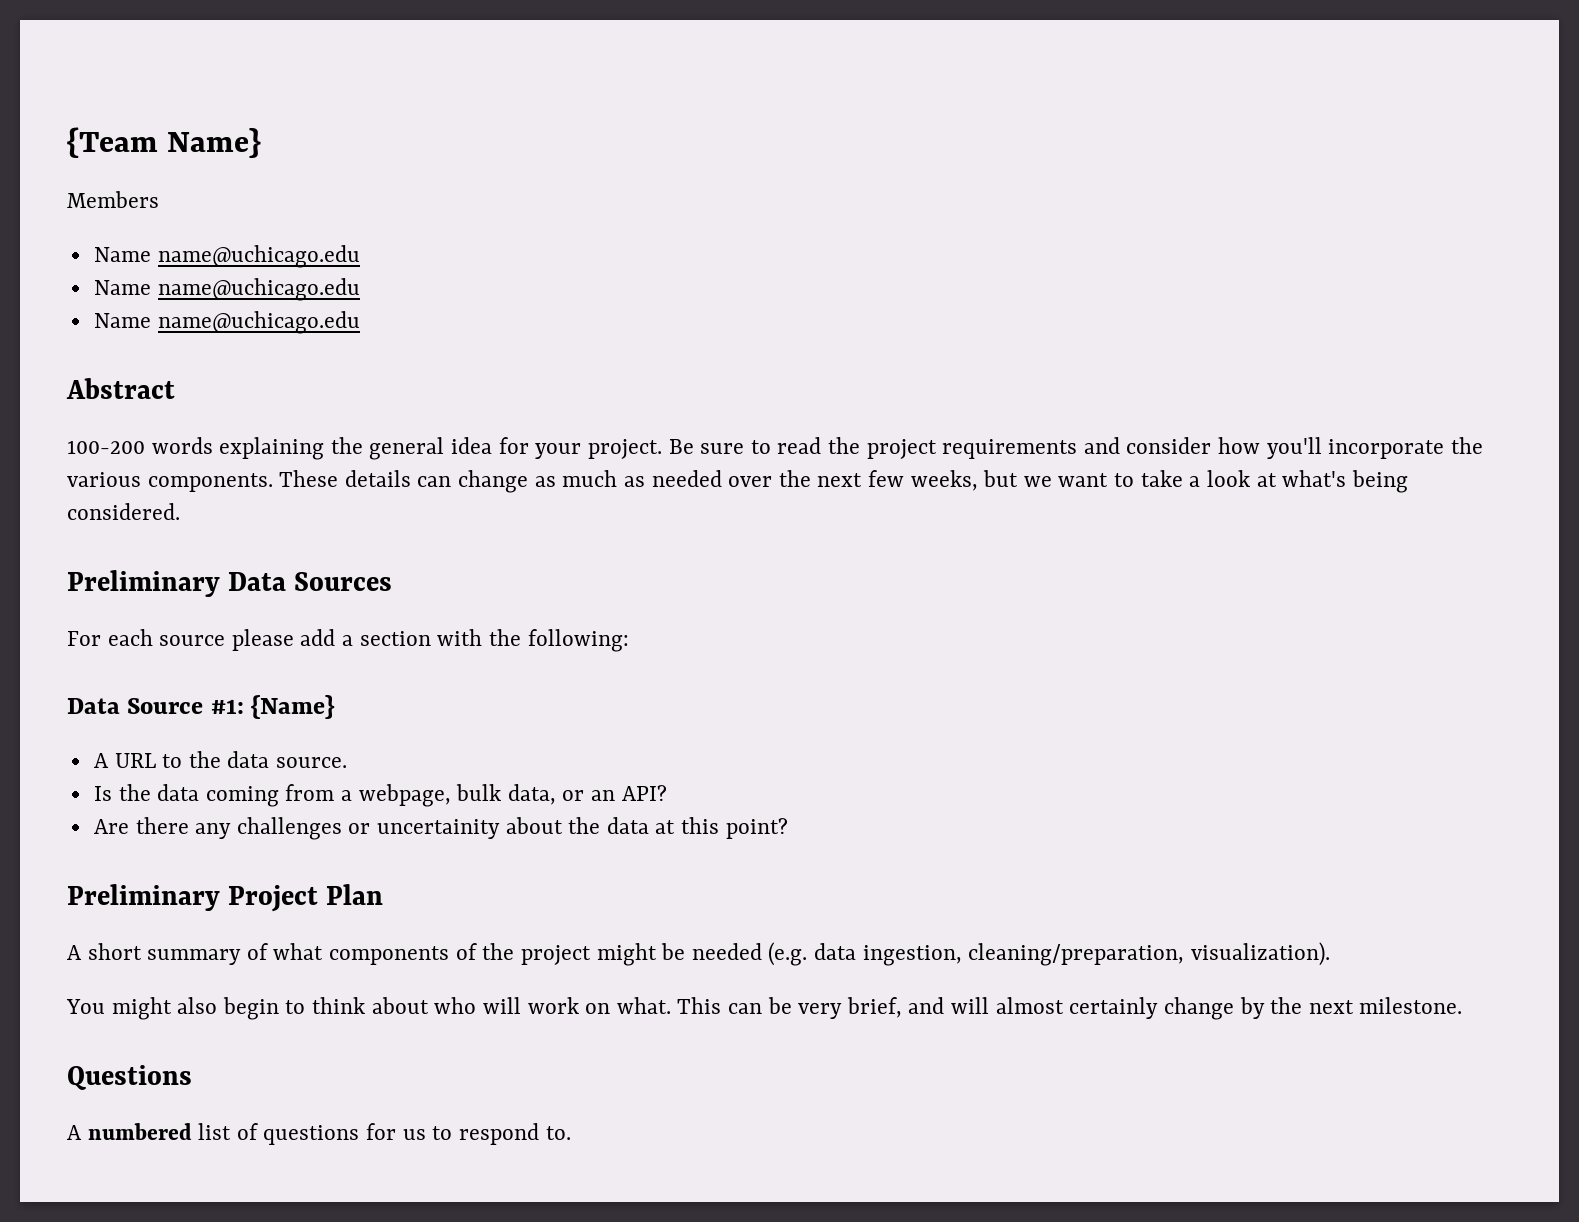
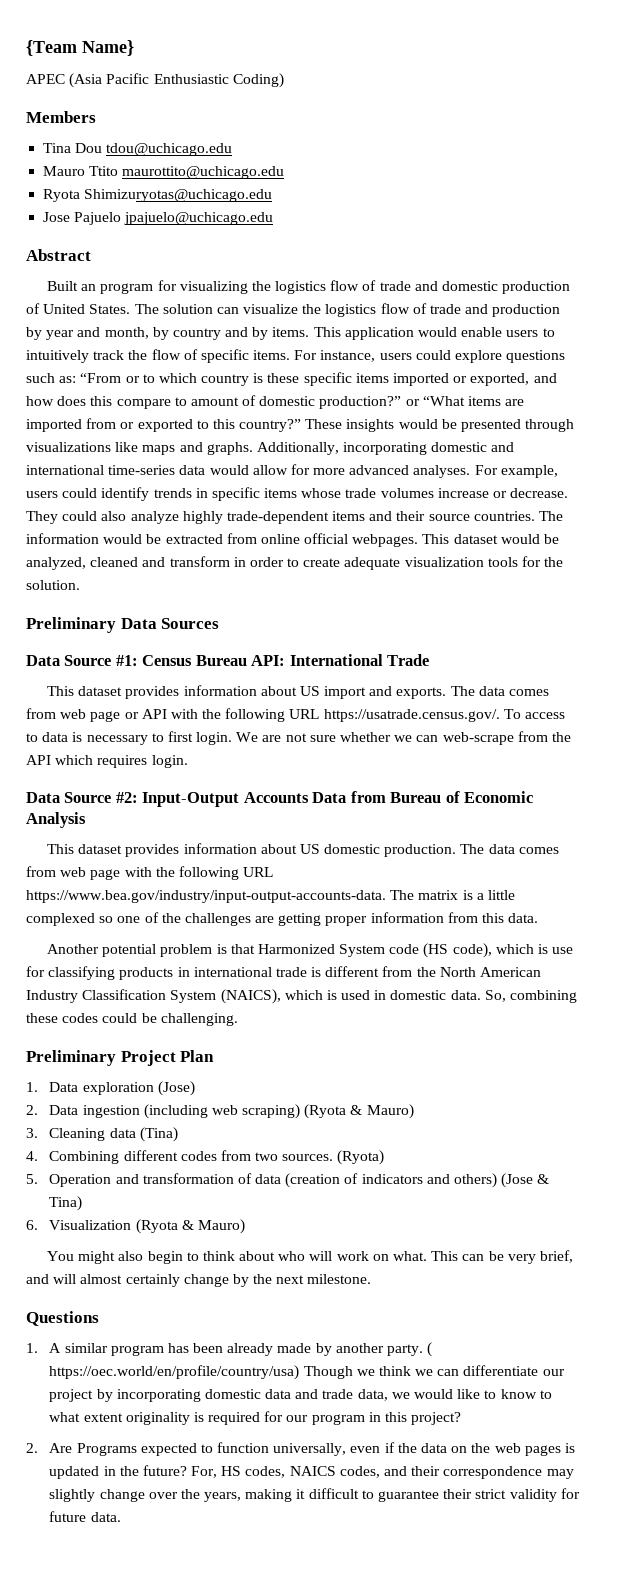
+ APEC (Asia Pacific Enthusiastic Coding)
  Members
- Name name@uchicago.edu
- Name name@uchicago.edu
- Name name@uchicago.edu
+ Tina Dou tdou@uchicago.edu
+ Mauro Ttito maurottito@uchicago.edu
+ Ryota Shimizuryotas@uchicago.edu
+ Jose Pajuelo jpajuelo@uchicago.edu
  Abstract
- 100-200 words explaining the general idea for your project. Be sure to read the project requirements and consider how you'll incorporate the various components. These details can change as much as needed over the next few weeks, but we want to take a look at what's being considered.
+ Built an program for visualizing the logistics flow of trade and domestic production of United States. The solution can visualize the logistics flow of trade and production by year and month, by country and by items. This application would enable users to intuitively track the flow of specific items. For instance, users could explore questions such as: “From or to which country is these specific items imported or exported, and how does this compare to amount of domestic production?” or “What items are imported from or exported to this country?” These insights would be presented through visualizations like maps and graphs. Additionally, incorporating domestic and international time-series data would allow for more advanced analyses. For example, users could identify trends in specific items whose trade volumes increase or decrease. They could also analyze highly trade-dependent items and their source countries. The information would be extracted from online official webpages. This dataset would be analyzed, cleaned and transform in order to create adequate visualization tools for the solution.
  Preliminary Data Sources
- For each source please add a section with the following:
- Data Source #1: {Name}
- A URL to the data source.
- Is the data coming from a webpage, bulk data, or an API?
- Are there any challenges or uncertainity about the data at this point?
+ Data Source #1: Census Bureau API: International Trade
+ This dataset provides information about US import and exports. The data comes from web page or API with the following URL https://usatrade.census.gov/. To access to data is necessary to first login. We are not sure whether we can web-scrape from the API which requires login.
+ Data Source #2: Input-Output Accounts Data from Bureau of Economic Analysis
+ This dataset provides information about US domestic production. The data comes from web page with the following URL https://www.bea.gov/industry/input-output-accounts-data. The matrix is a little complexed so one of the challenges are getting proper information from this data.
+ Another potential problem is that Harmonized System code (HS code), which is use for classifying products in international trade is different from the North American Industry Classification System (NAICS), which is used in domestic data. So, combining these codes could be challenging.
  Preliminary Project Plan
- A short summary of what components of the project might be needed (e.g. data ingestion, cleaning/preparation, visualization).
+ 1. Data exploration (Jose)
+ 2. Data ingestion (including web scraping) (Ryota & Mauro)
+ 3. Cleaning data (Tina)
+ 4. Combining different codes from two sources. (Ryota)
+ 5. Operation and transformation of data (creation of indicators and others) (Jose & Tina)
+ 6. Visualization (Ryota & Mauro)
- A numbered list of questions for us to respond to.
+ 1. A similar program has been already made by another party. ( https://oec.world/en/profile/country/usa) Though we think we can differentiate our project by incorporating domestic data and trade data, we would like to know to what extent originality is required for our program in this project?
+ 2. Are Programs expected to function universally, even if the data on the web pages is updated in the future? For, HS codes, NAICS codes, and their correspondence may slightly change over the years, making it difficult to guarantee their strict validity for future data.

